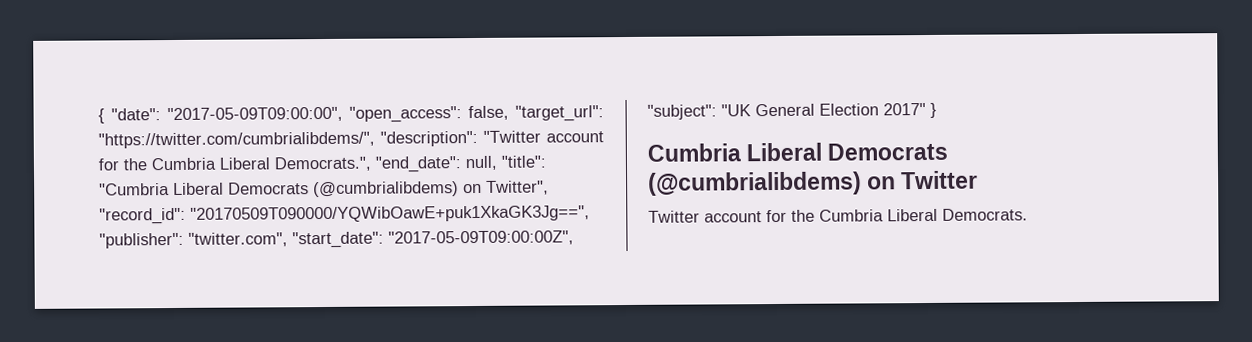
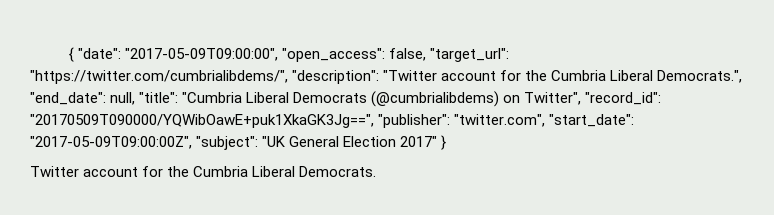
- Cumbria Liberal Democrats (@cumbrialibdems) on Twitter

